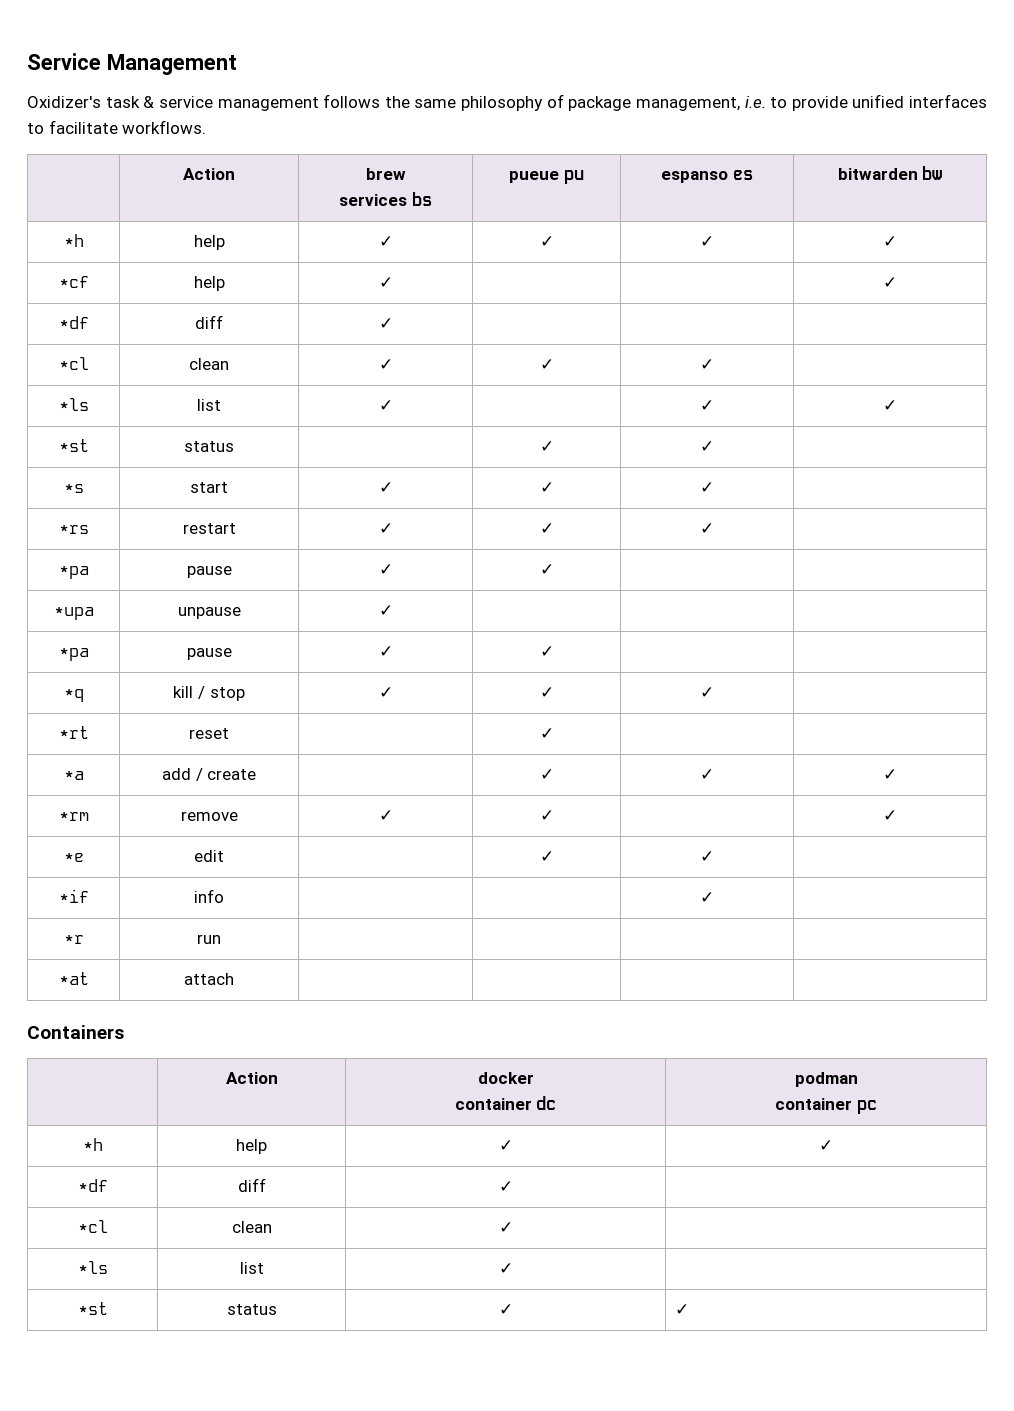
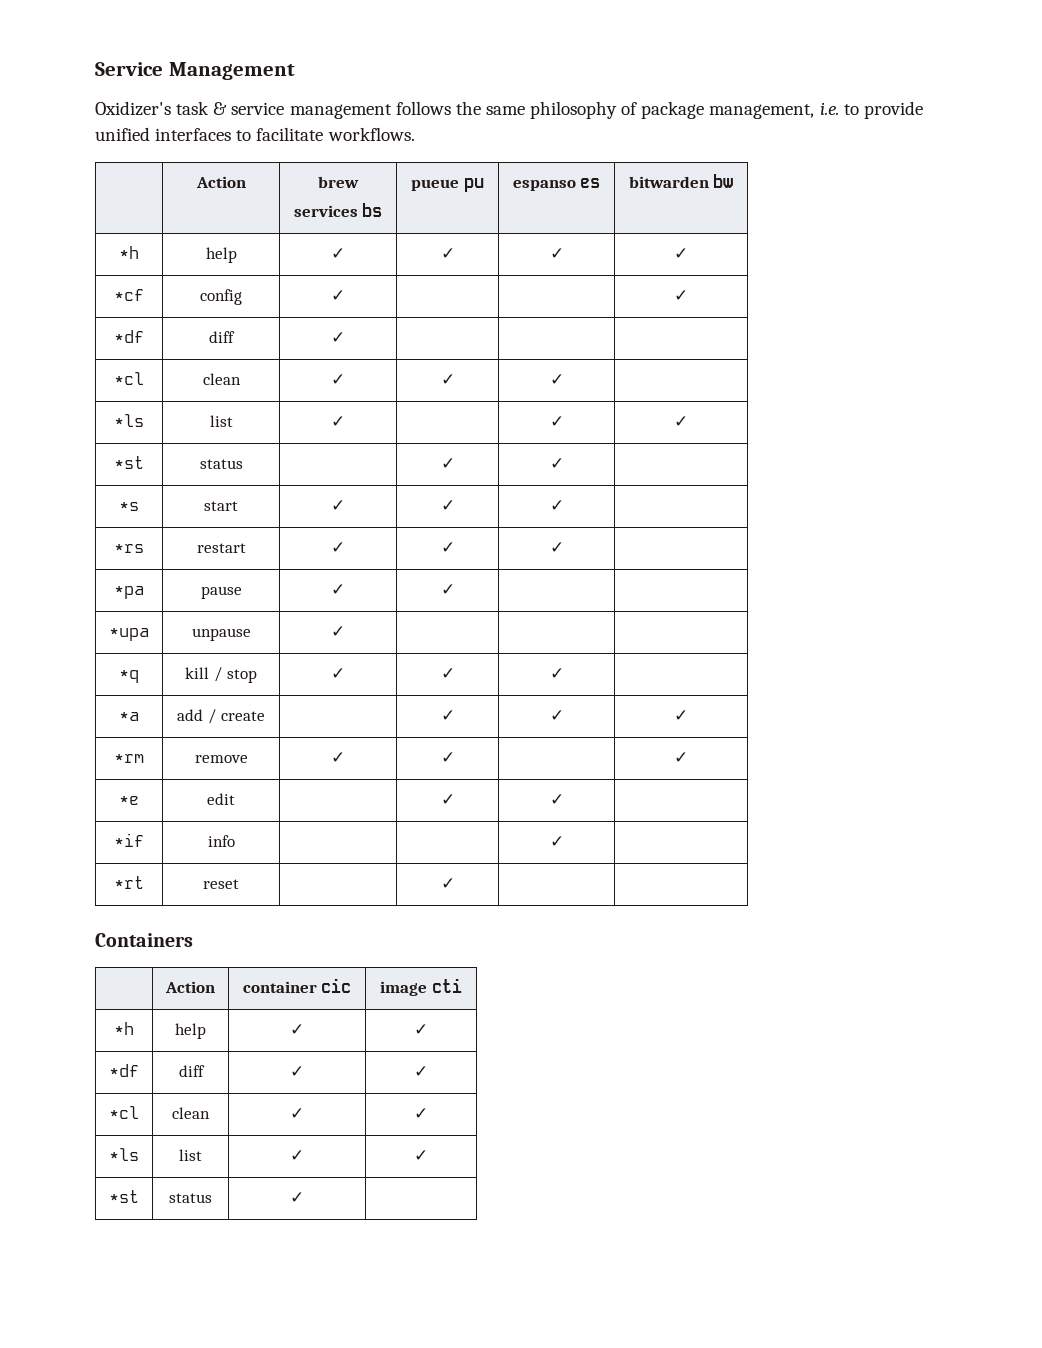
- *cf | help | ✓ | | | ✓
+ *cf | config | ✓ | | | ✓
  *upa | unpause | ✓ | | |
- *pa | pause | ✓ | ✓ | |
- *rt | reset | | ✓ | |
- *r | run | | | |
- *at | attach | | | |
+ *rt | reset | | ✓ | |
  Containers
- | Action | docker
- container dc | podman
- container pc
+ | Action | container cic | image cti
  *h | help | ✓ | ✓
- *df | diff | ✓ |
- *cl | clean | ✓ |
- *ls | list | ✓ |
+ *df | diff | ✓ | ✓
+ *cl | clean | ✓ | ✓
+ *ls | list | ✓ | ✓
- *st | status | ✓ | ✓
+ *st | status | ✓ |

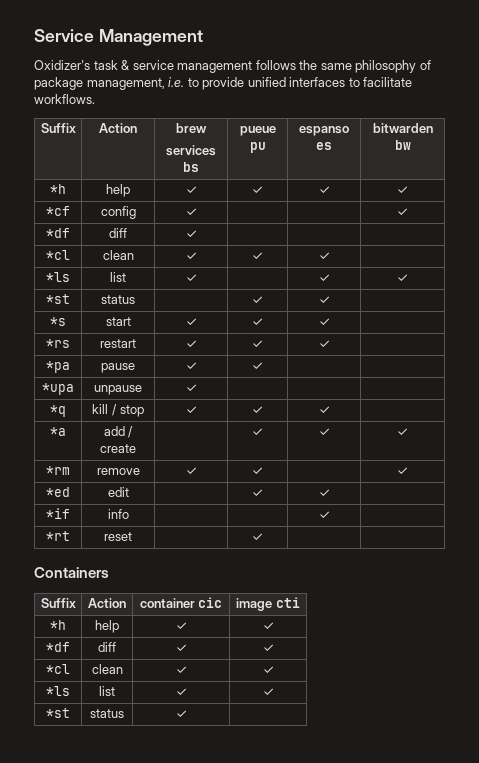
- | Action | brew
+ Suffix | Action | brew
- *e | edit | | ✓ | ✓ |
+ *ed | edit | | ✓ | ✓ |
- | Action | container cic | image cti
+ Suffix | Action | container cic | image cti

